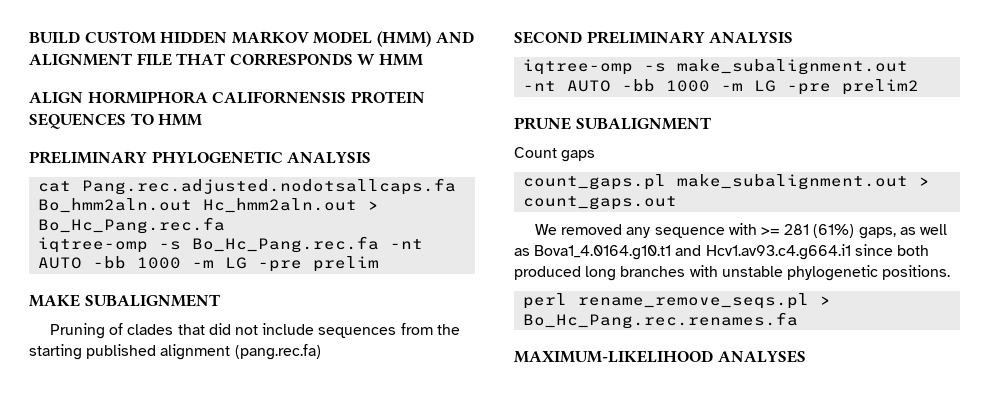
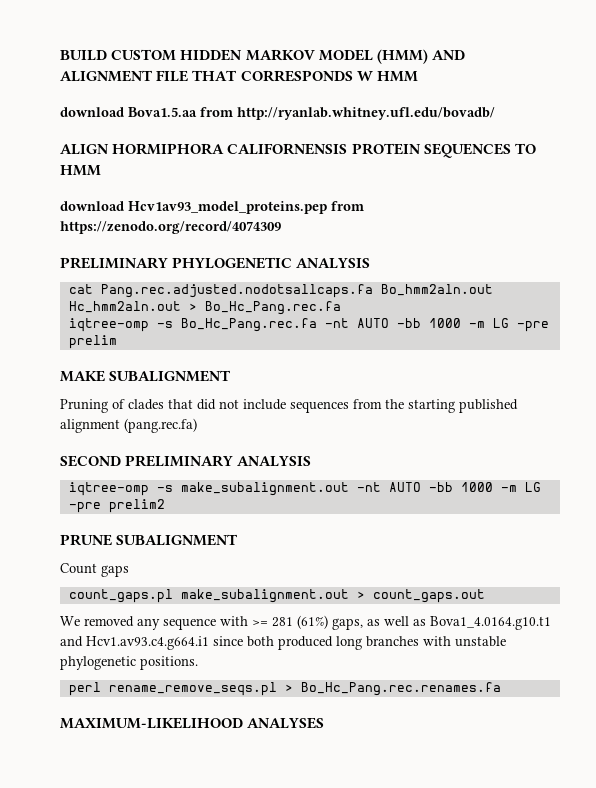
+ download Bova1.5.aa from http://ryanlab.whitney.ufl.edu/bovadb/
+ download Hcv1av93_model_proteins.pep from https://zenodo.org/record/4074309

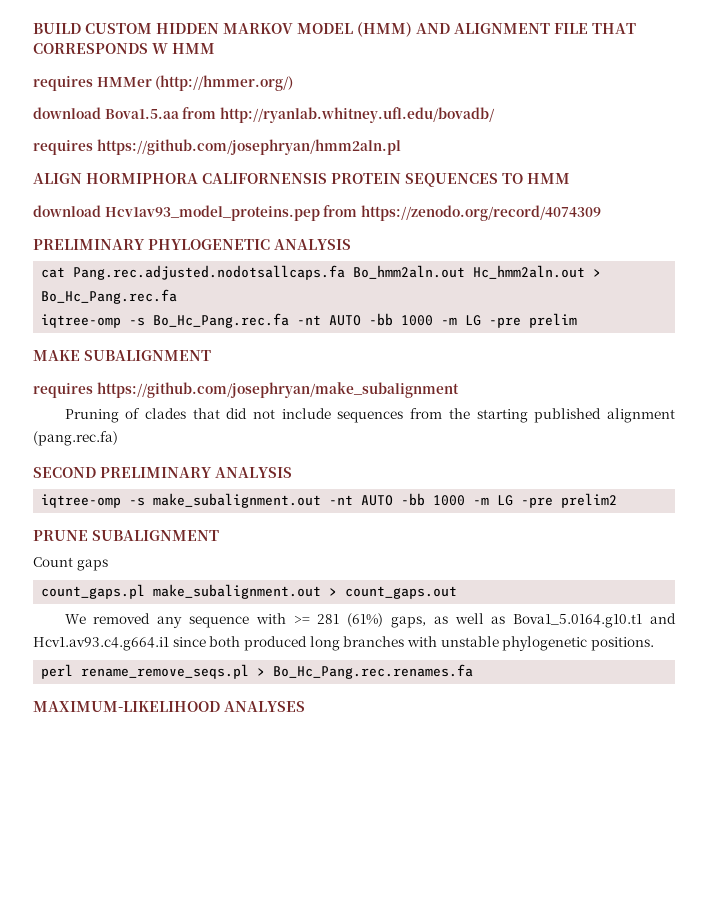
+ requires HMMer (http://hmmer.org/)
+ requires https://github.com/josephryan/hmm2aln.pl
+ requires https://github.com/josephryan/make_subalignment
- We removed any sequence with >= 281 (61%) gaps, as well as Bova1_4.0164.g10.t1 and Hcv1.av93.c4.g664.i1 since both produced long branches with unstable phylogenetic positions.
+ We removed any sequence with >= 281 (61%) gaps, as well as Bova1_5.0164.g10.t1 and Hcv1.av93.c4.g664.i1 since both produced long branches with unstable phylogenetic positions.

